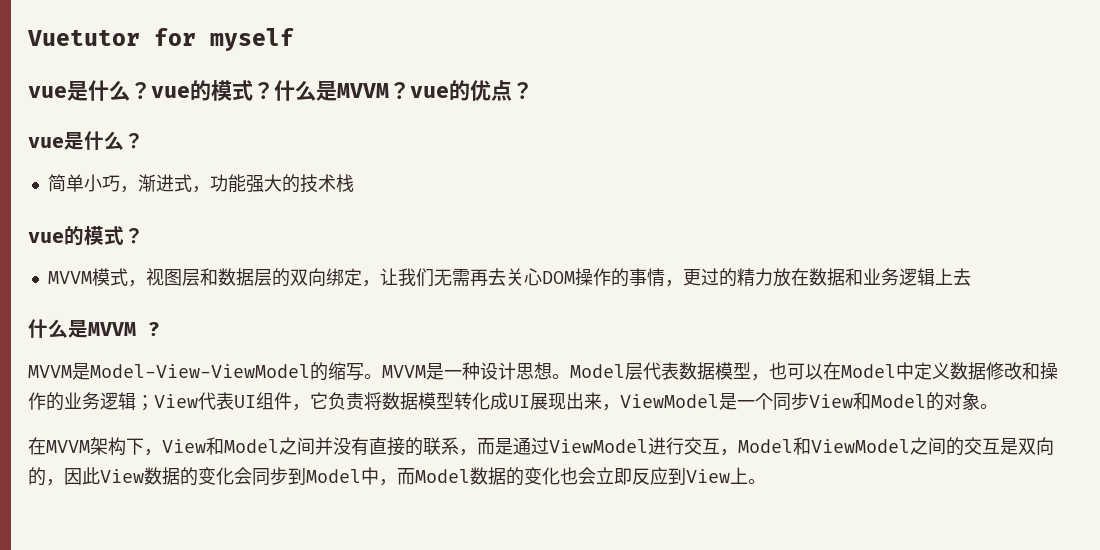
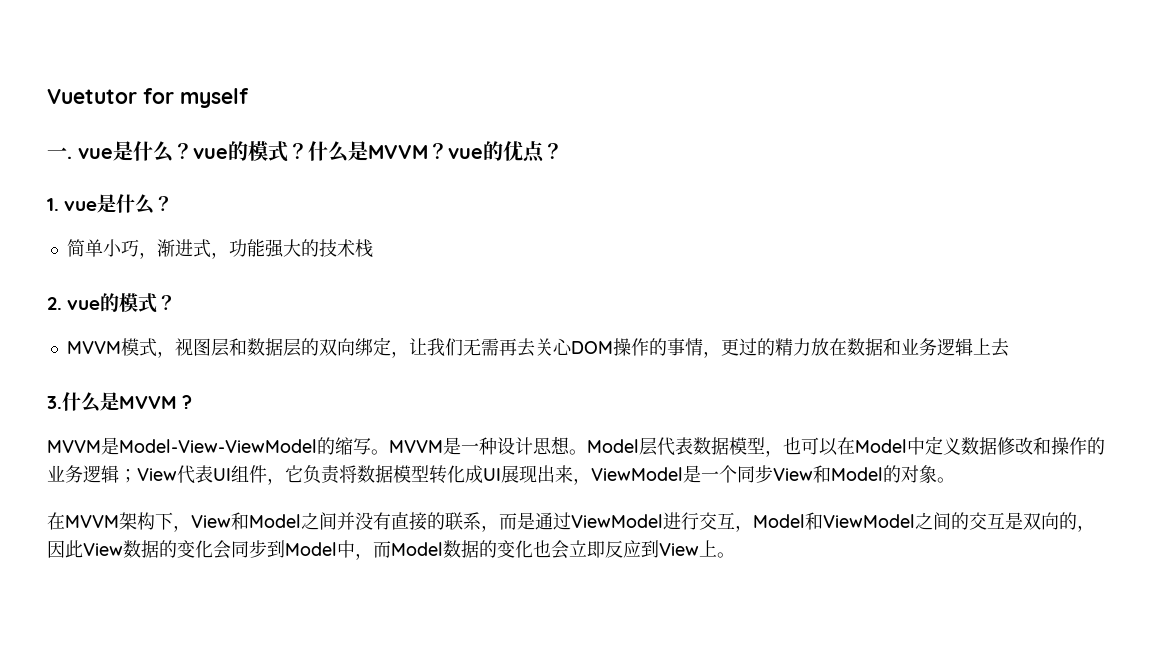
- vue是什么？vue的模式？
+ 一. vue是什么？vue的模式？
  什么是MVVM？vue的优点？
- vue是什么？
+ 1. vue是什么？
  简单小巧，渐进式，功能强大的技术栈
- vue的模式？
+ 2. vue的模式？
  MVVM模式，视图层和数据层的双向绑定，让我们无需再去关心DOM操作的事情，更过的精力放在数据和业务逻辑上去
- 什么是MVVM ?
+ 3.什么是MVVM ?

